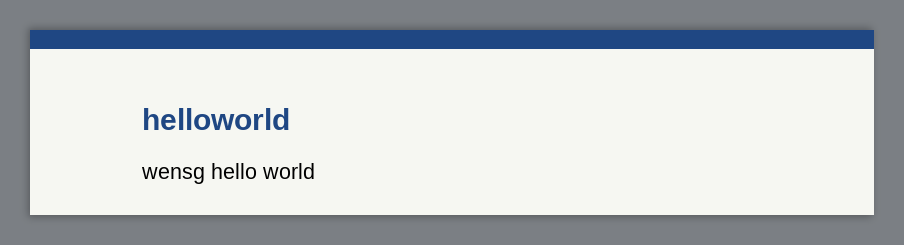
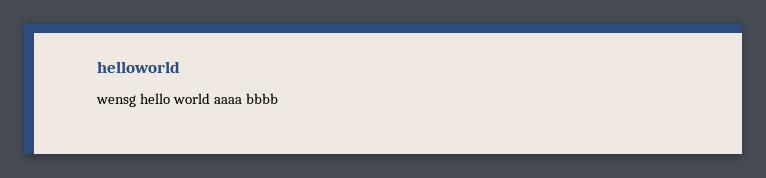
- wensg hello world
+ wensg hello world aaaa bbbb

